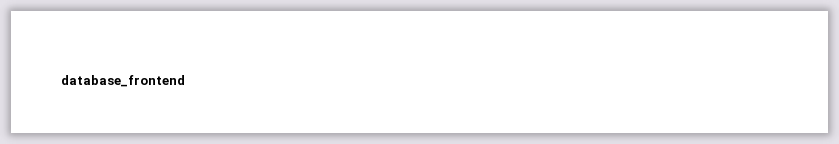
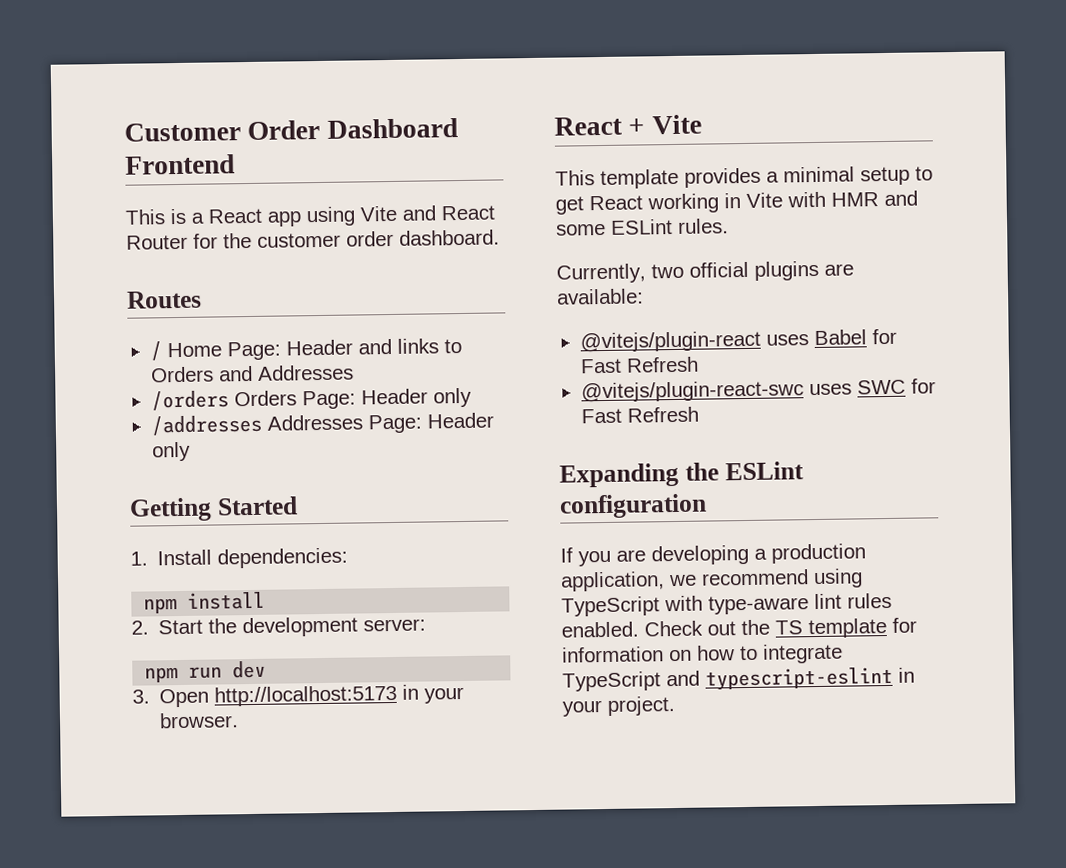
- database_frontend
+ Customer Order Dashboard Frontend
+ This is a React app using Vite and React Router for the customer order dashboard.
+ Routes
+ / Home Page: Header and links to Orders and Addresses
+ /orders Orders Page: Header only
+ /addresses Addresses Page: Header only
+ Getting Started
+ 1. Install dependencies:
+ npm install
+ 2. Start the development server:
+ npm run dev
+ 3. Open http://localhost:5173 in your browser.
+ React + Vite
+ This template provides a minimal setup to get React working in Vite with HMR and some ESLint rules.
+ Currently, two official plugins are available:
+ @vitejs/plugin-react uses Babel for Fast Refresh
+ @vitejs/plugin-react-swc uses SWC for Fast Refresh
+ Expanding the ESLint configuration
+ If you are developing a production application, we recommend using TypeScript with type-aware lint rules enabled. Check out the TS template for information on how to integrate TypeScript and typescript-eslint in your project.

